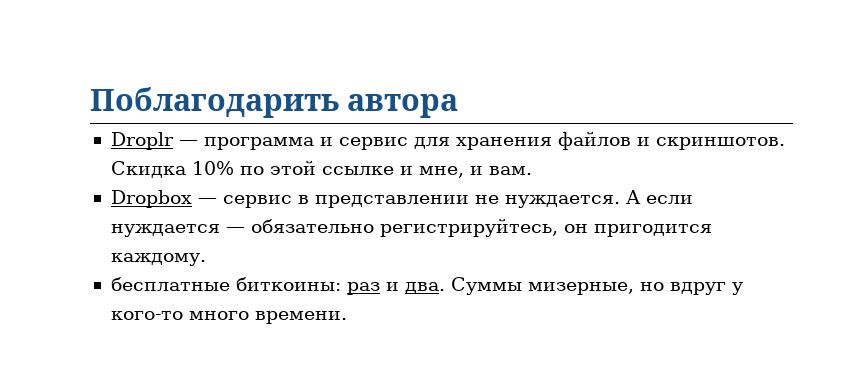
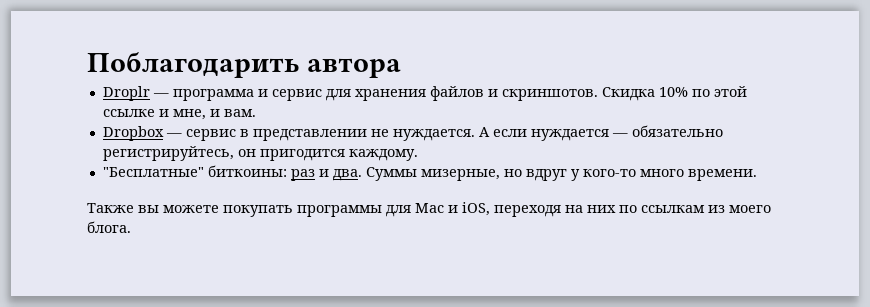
- бесплатные биткоины: раз и два.
+ "Бесплатные" биткоины: раз и два.
+ Также вы можете покупать программы для Mac и iOS, переходя на них по ссылкам из моего блога.

